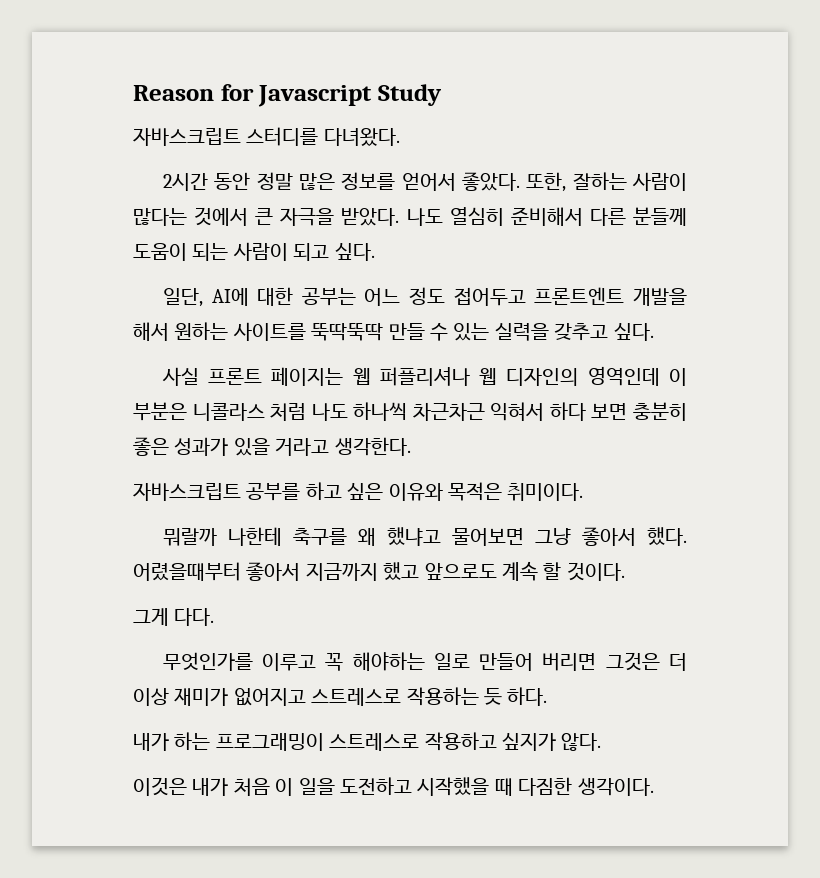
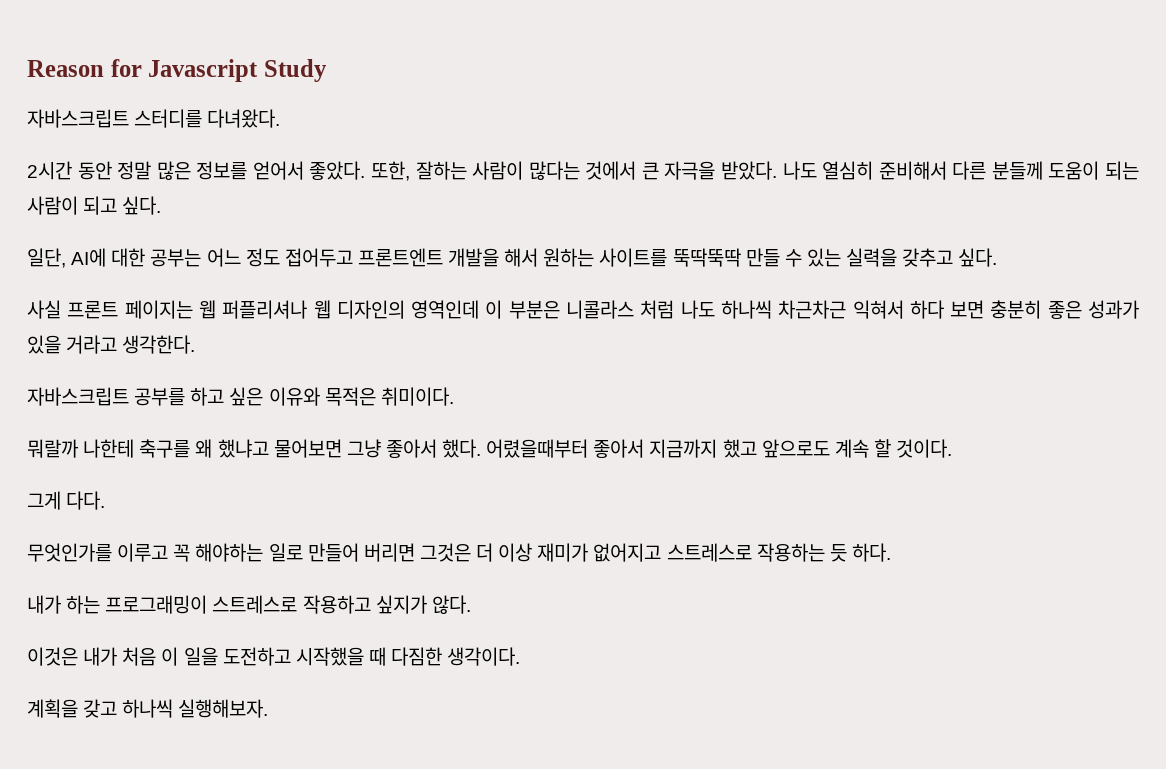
+ 계획을 갖고 하나씩 실행해보자.

